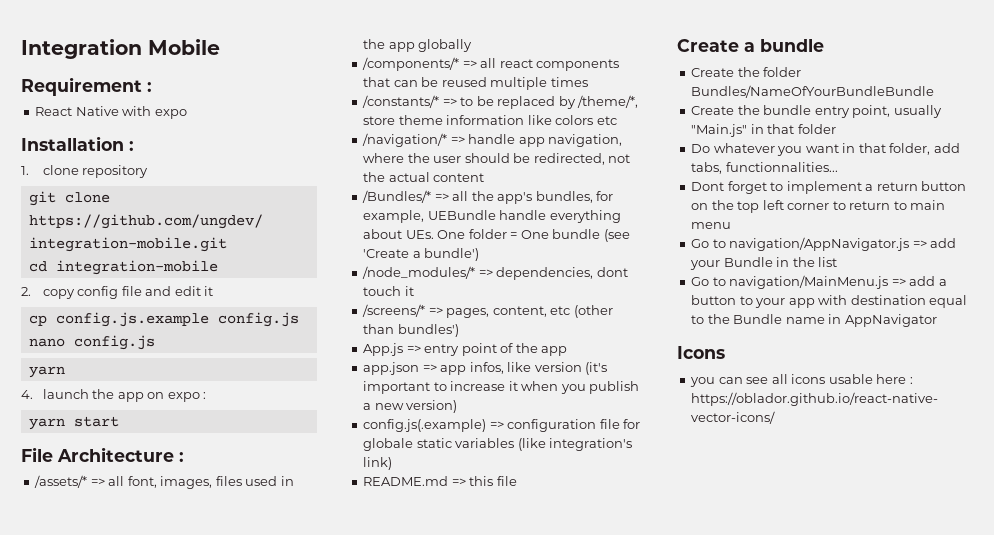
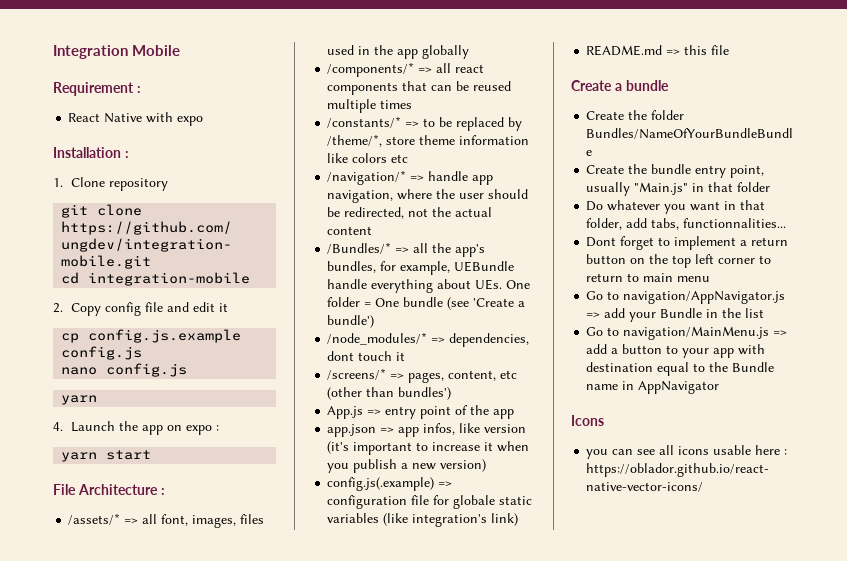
- 1. clone repository
+ 1. Clone repository
- 2. copy config file and edit it
+ 2. Copy config file and edit it
- 4. launch the app on expo :
+ 4. Launch the app on expo :

